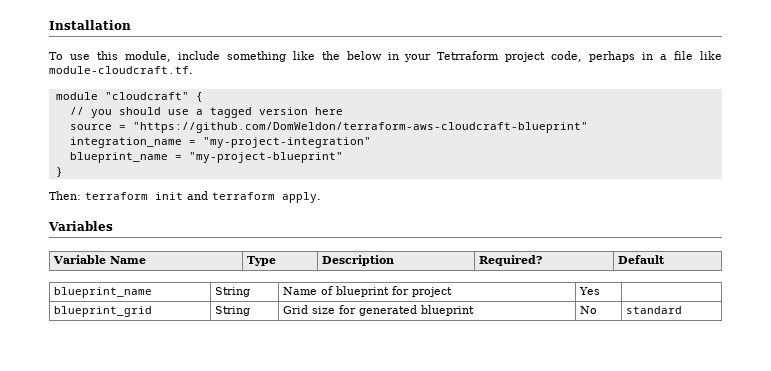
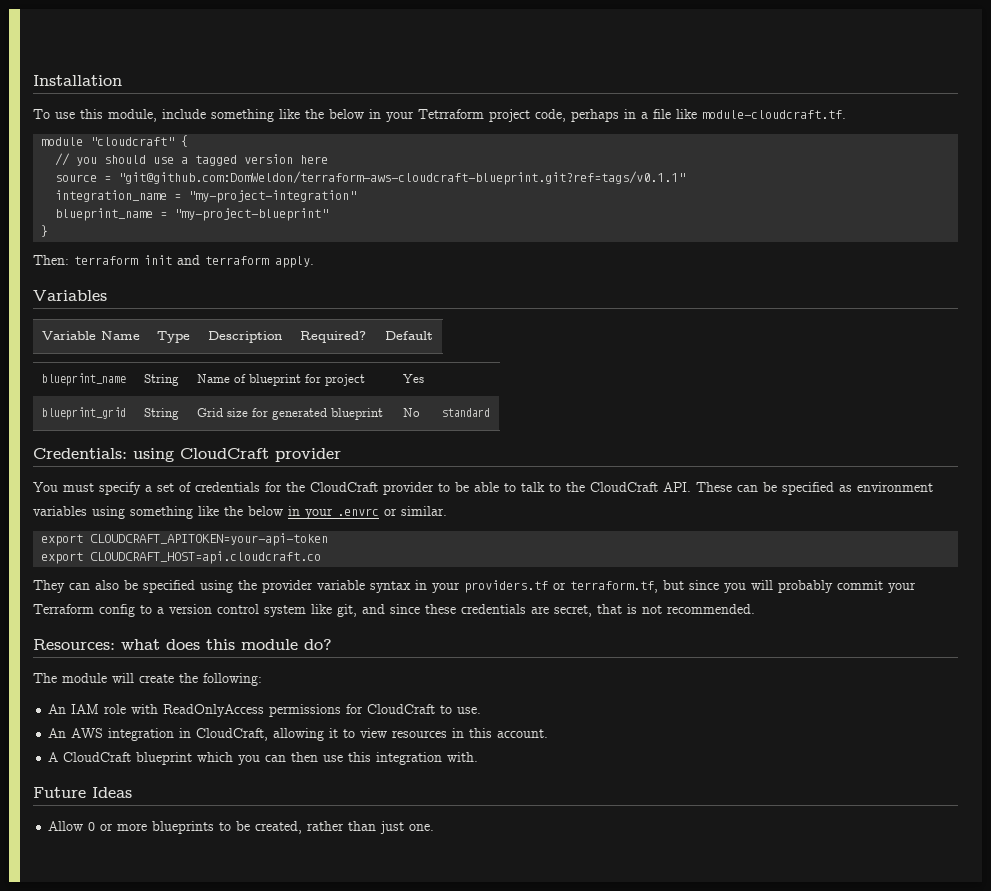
- source = "https://github.com/DomWeldon/terraform-aws-cloudcraft-blueprint"
+ source = "git@github.com:DomWeldon/terraform-aws-cloudcraft-blueprint.git?ref=tags/v0.1.1"
+ Credentials: using CloudCraft provider
+ You must specify a set of credentials for the CloudCraft provider to be able to talk to the CloudCraft API. These can be specified as environment variables using something like the below in your .envrc or similar.
+ export CLOUDCRAFT_APITOKEN=your-api-token
+ export CLOUDCRAFT_HOST=api.cloudcraft.co
+ They can also be specified using the provider variable syntax in your providers.tf or terraform.tf, but since you will probably commit your Terraform config to a version control system like git, and since these credentials are secret, that is not recommended.
+ Resources: what does this module do?
+ The module will create the following:
+ An IAM role with ReadOnlyAccess permissions for CloudCraft to use.
+ An AWS integration in CloudCraft, allowing it to view resources in this account.
+ A CloudCraft blueprint which you can then use this integration with.
+ Future Ideas
+ Allow 0 or more blueprints to be created, rather than just one.

